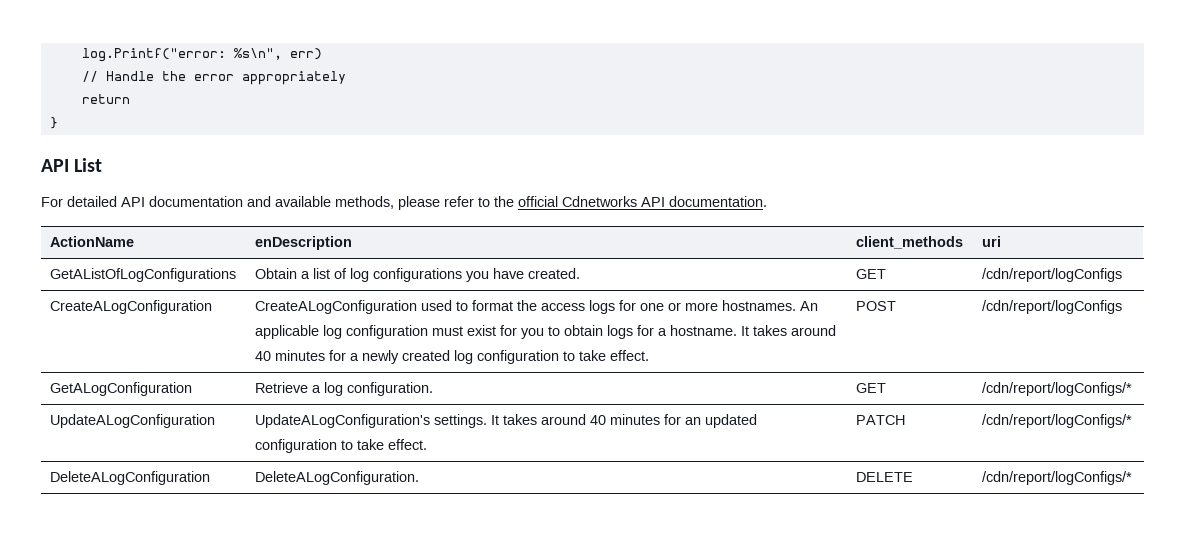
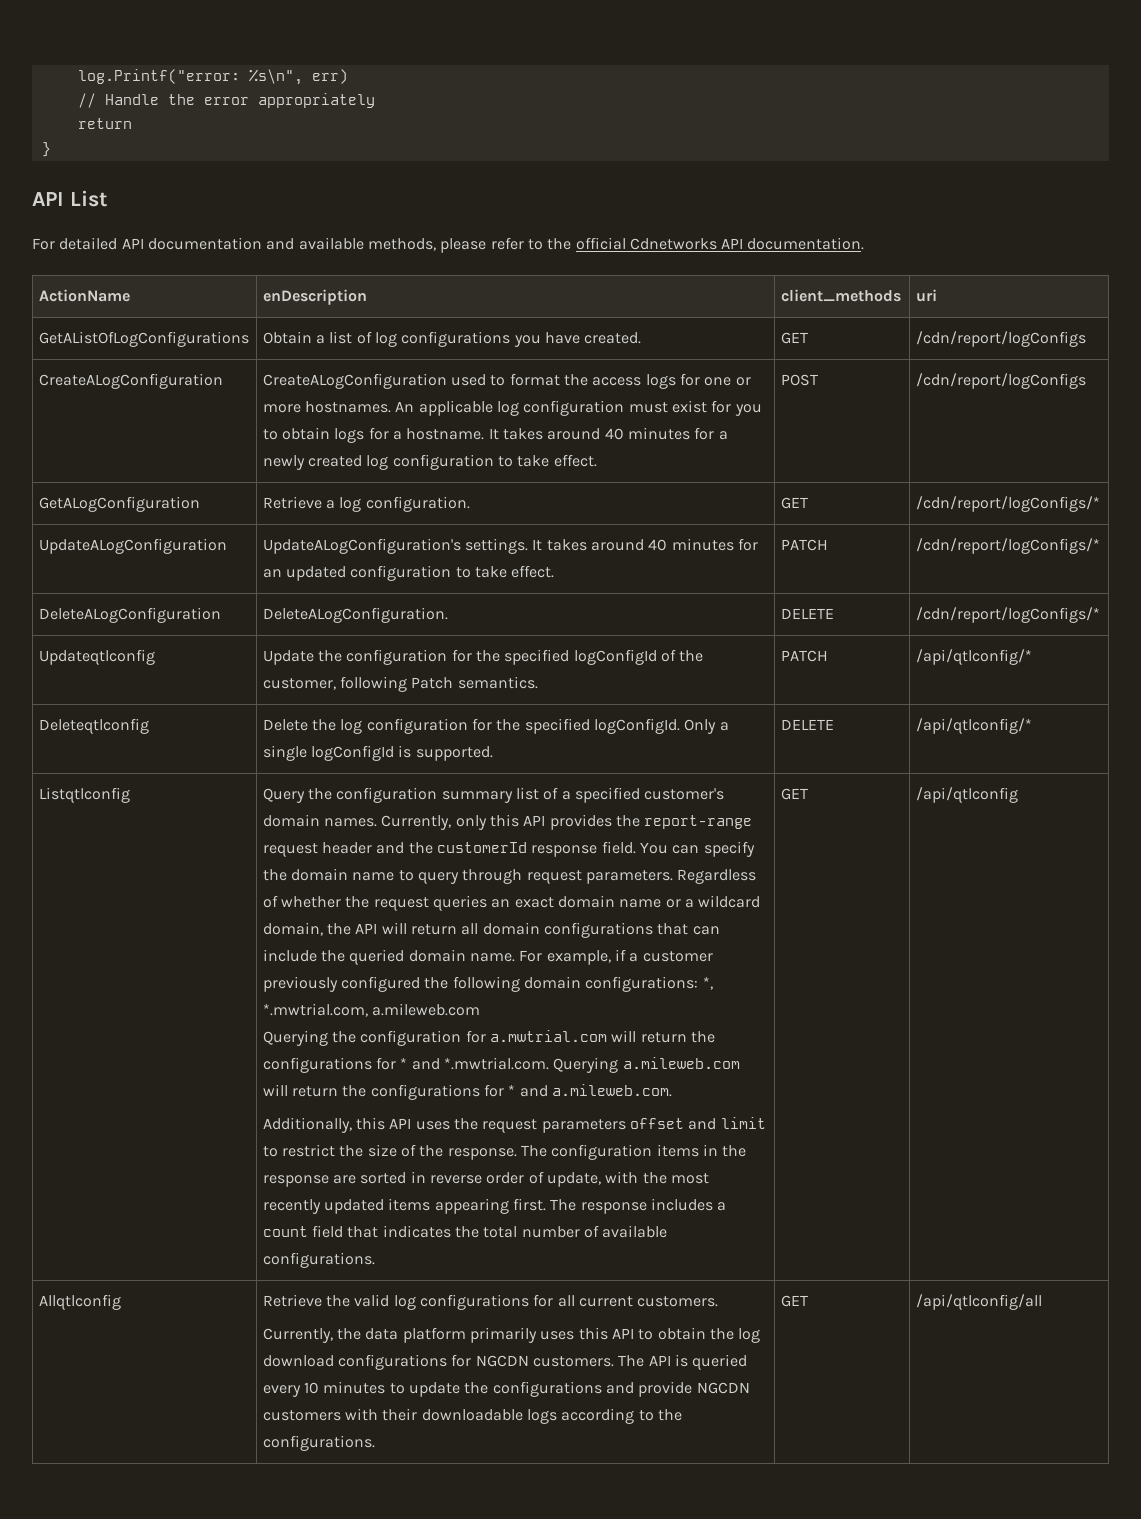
+ Updateqtlconfig | Update the configuration for the specified logConfigId of the customer, following Patch semantics. | PATCH | /api/qtlconfig/*
+ Deleteqtlconfig | Delete the log configuration for the specified logConfigId. Only a single logConfigId is supported. | DELETE | /api/qtlconfig/*
+ Listqtlconfig | Query the configuration summary list of a specified customer's domain names. Currently, only this API provides the report-range request header and the customerId response field. You can specify the domain name to query through request parameters. Regardless of whether the request queries an exact domain name or a wildcard domain, the API will return all domain configurations that can include the queried domain name. For example, if a customer previously configured the following domain configurations: *, *.mwtrial.com, a.mileweb.com
+ Querying the configuration for a.mwtrial.com will return the configurations for * and *.mwtrial.com. Querying a.mileweb.com will return the configurations for * and a.mileweb.com.
+ Additionally, this API uses the request parameters offset and limit to restrict the size of the response. The configuration items in the response are sorted in reverse order of update, with the most recently updated items appearing first. The response includes a count field that indicates the total number of available configurations. | GET | /api/qtlconfig
+ Allqtlconfig | Retrieve the valid log configurations for all current customers.
+ Currently, the data platform primarily uses this API to obtain the log download configurations for NGCDN customers. The API is queried every 10 minutes to update the configurations and provide NGCDN customers with their downloadable logs according to the configurations. | GET | /api/qtlconfig/all

